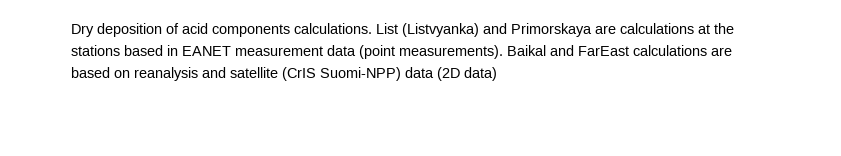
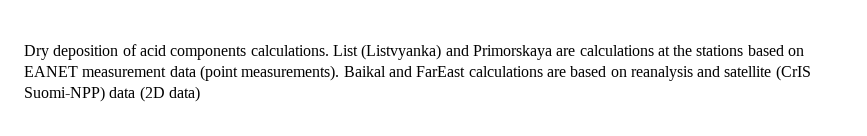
- List (Listvyanka) and Primorskaya are calculations at the stations based in EANET measurement data (point measurements).
+ List (Listvyanka) and Primorskaya are calculations at the stations based on EANET measurement data (point measurements).

